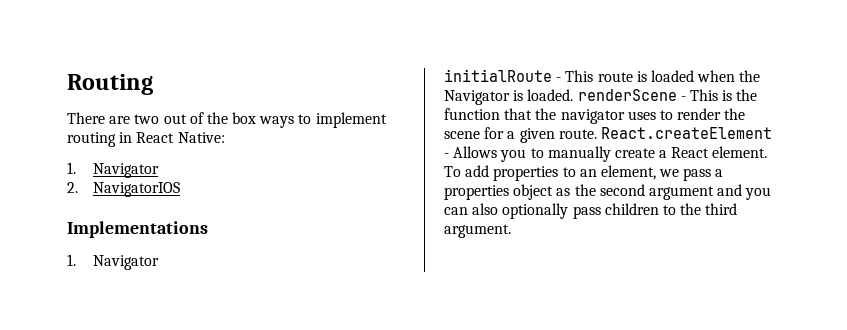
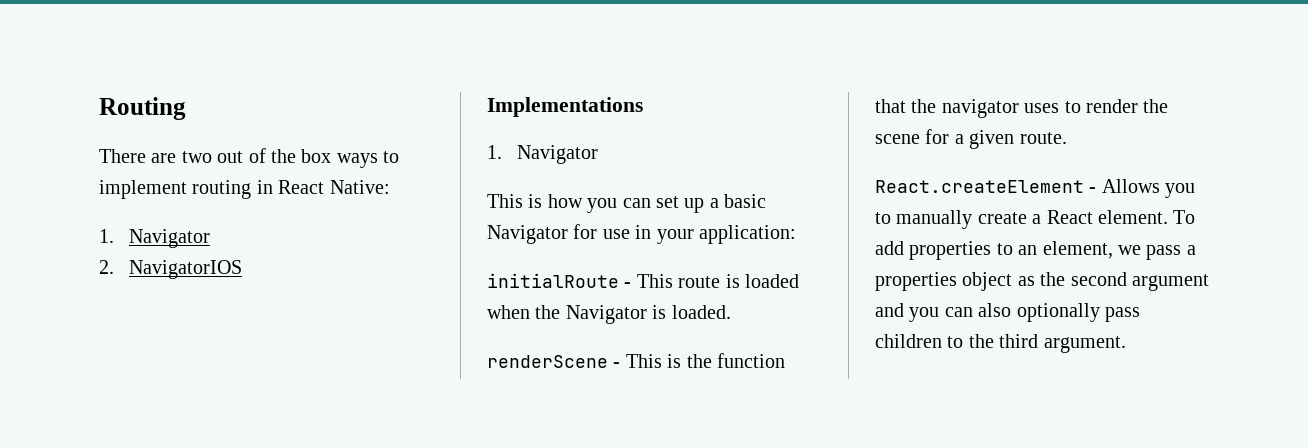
+ This is how you can set up a basic Navigator for use in your application:
- initialRoute - This route is loaded when the Navigator is loaded. renderScene - This is the function that the navigator uses to render the scene for a given route. React.createElement - Allows you to manually create a React element.
+ initialRoute - This route is loaded when the Navigator is loaded.
+ renderScene - This is the function that the navigator uses to render the scene for a given route.
+ React.createElement - Allows you to manually create a React element.

